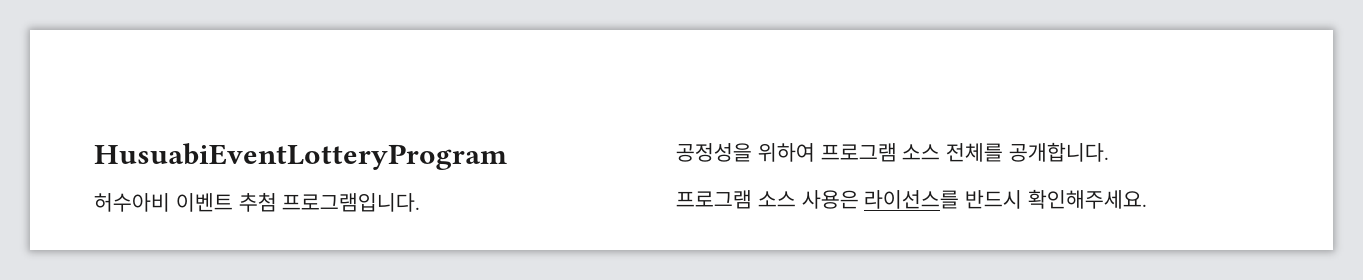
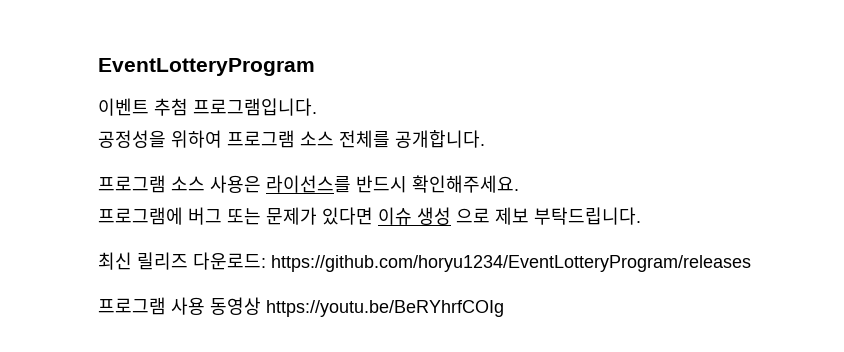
- HusuabiEventLotteryProgram
- 허수아비 이벤트 추첨 프로그램입니다.
+ EventLotteryProgram
+ 이벤트 추첨 프로그램입니다.
+ 프로그램에 버그 또는 문제가 있다면 이슈 생성 으로 제보 부탁드립니다.
+ 최신 릴리즈 다운로드: https://github.com/horyu1234/EventLotteryProgram/releases
+ 프로그램 사용 동영상 https://youtu.be/BeRYhrfCOIg

